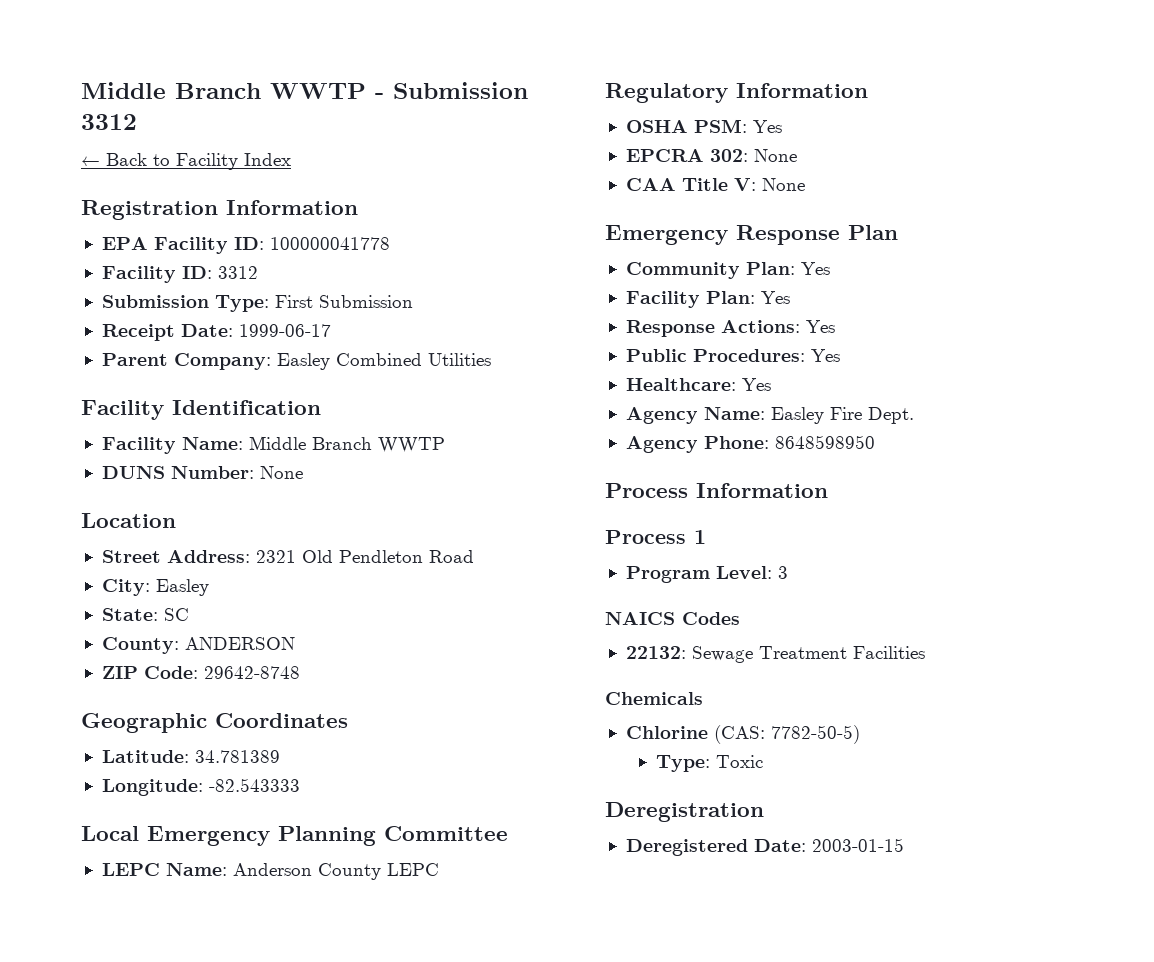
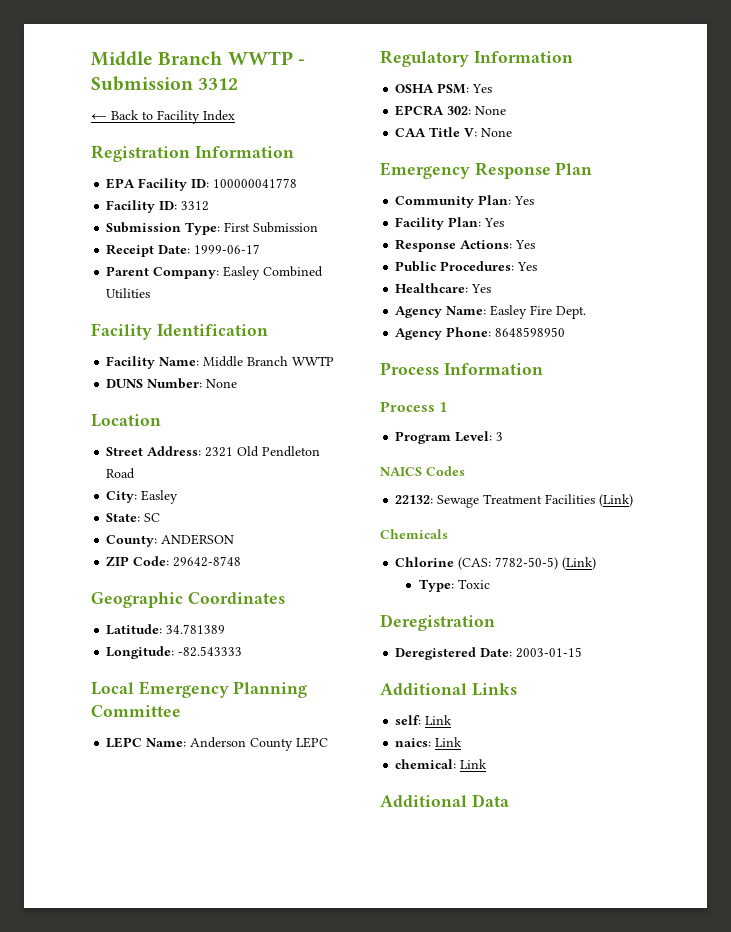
- 22132: Sewage Treatment Facilities
+ 22132: Sewage Treatment Facilities (Link)
- Chlorine (CAS: 7782-50-5)
+ Chlorine (CAS: 7782-50-5) (Link)
+ Additional Links
+ self: Link
+ naics: Link
+ chemical: Link
+ Additional Data

